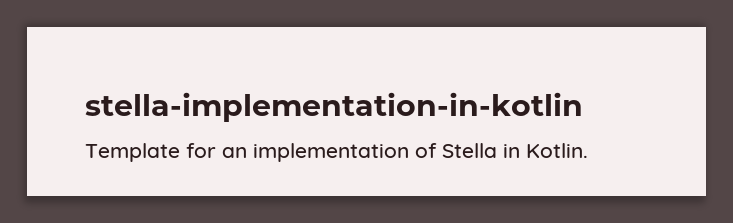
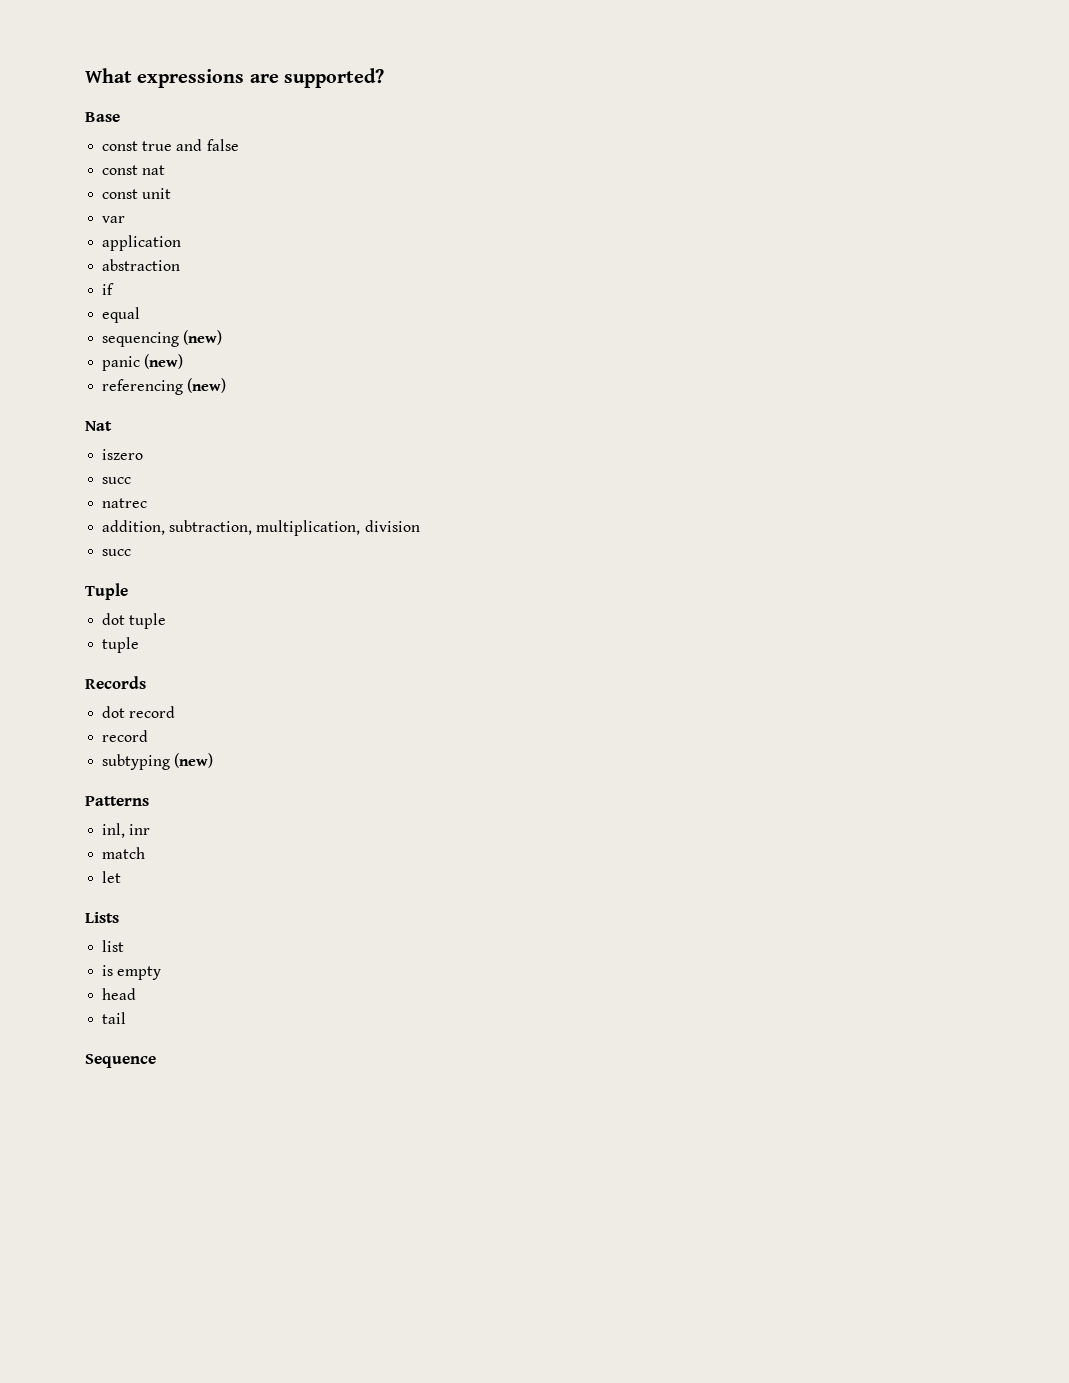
- stella-implementation-in-kotlin
- Template for an implementation of Stella in Kotlin.
+ What expressions are supported?
+ Base
+ const true and false
+ const nat
+ const unit
+ var
+ application
+ abstraction
+ if
+ equal
+ sequencing (new)
+ panic (new)
+ referencing (new)
+ Nat
+ iszero
+ succ
+ natrec
+ addition, subtraction, multiplication, division
+ succ
+ Tuple
+ dot tuple
+ tuple
+ Records
+ dot record
+ record
+ subtyping (new)
+ Patterns
+ inl, inr
+ match
+ let
+ Lists
+ list
+ is empty
+ head
+ tail
+ Sequence

